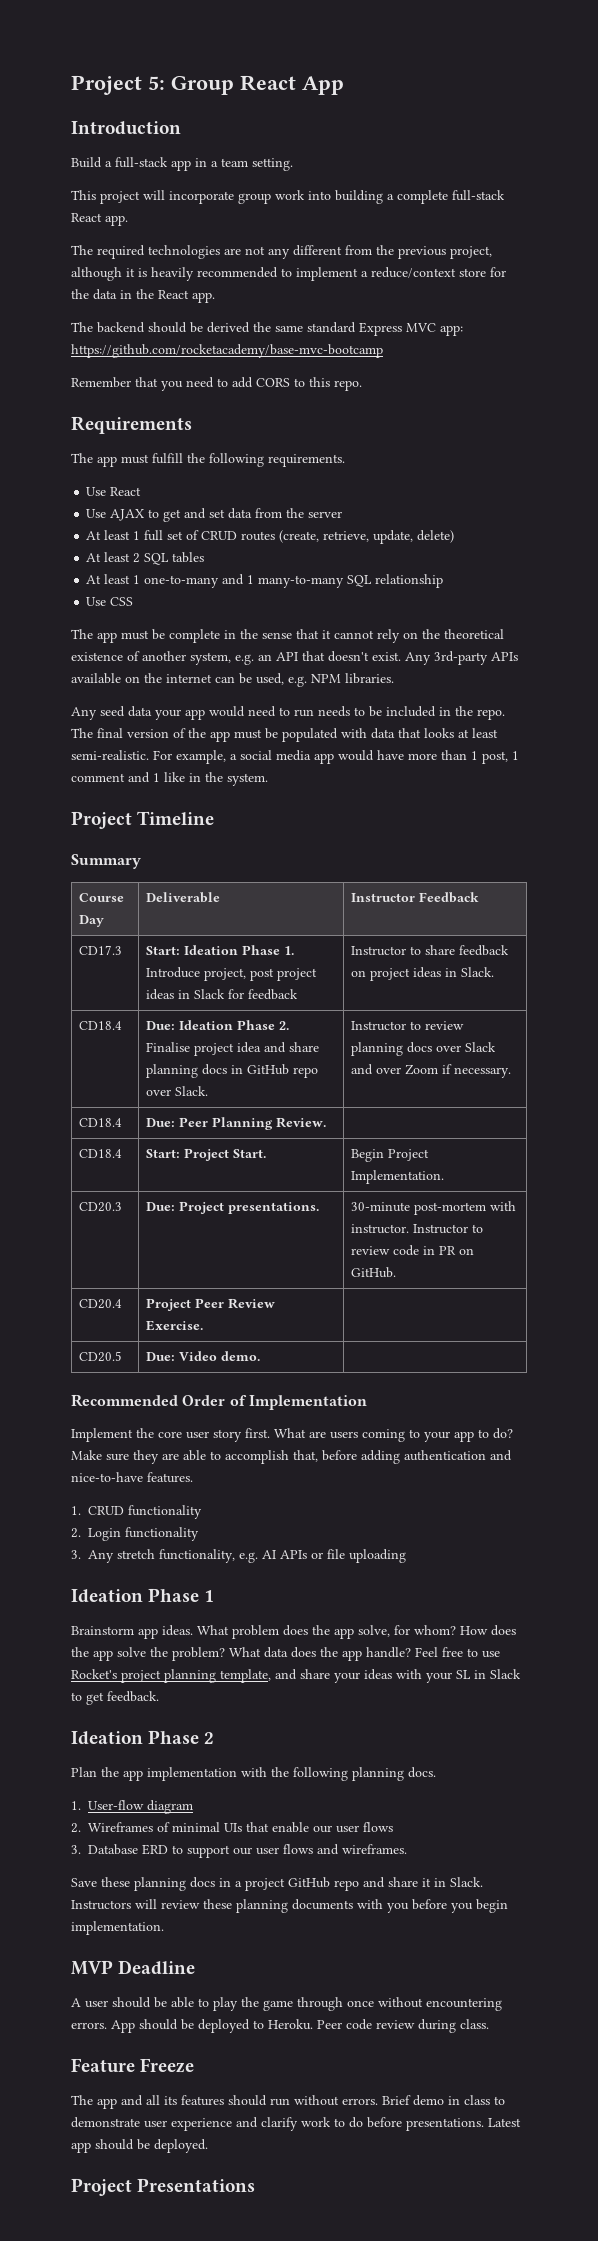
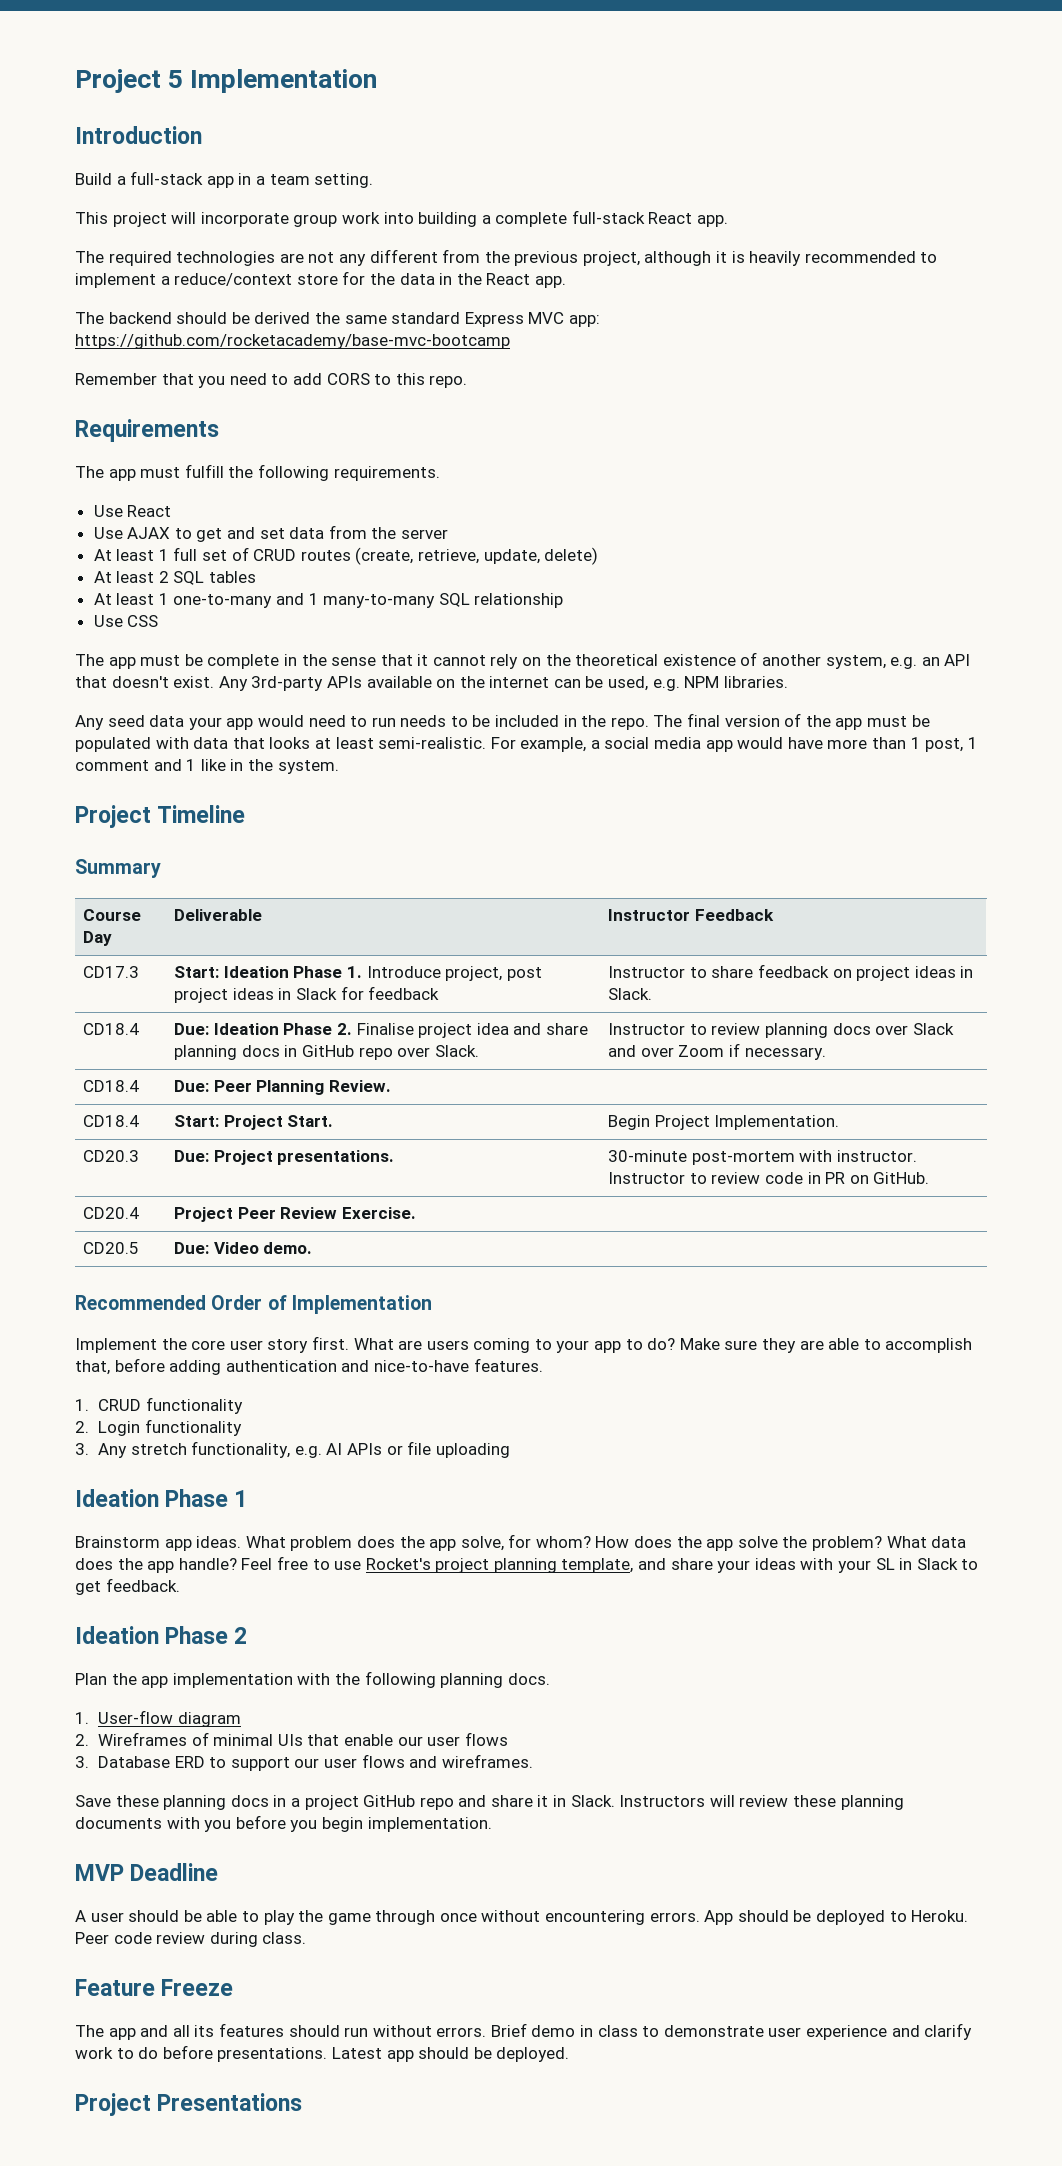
- Project 5: Group React App
+ Project 5 Implementation

